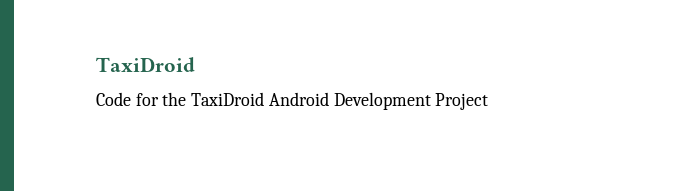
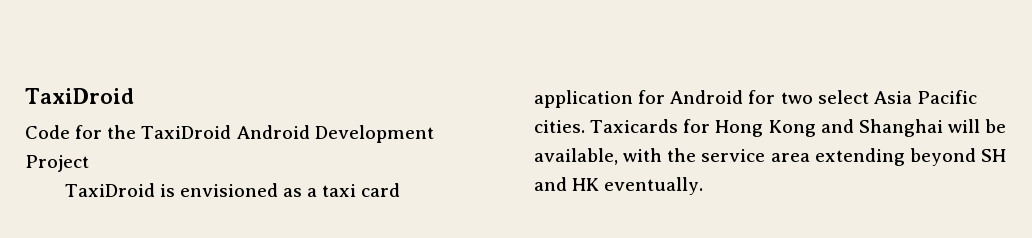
+ TaxiDroid is envisioned as a taxi card application for Android for two select Asia Pacific cities. Taxicards for Hong Kong and Shanghai will be available, with the service area extending beyond SH and HK eventually.

